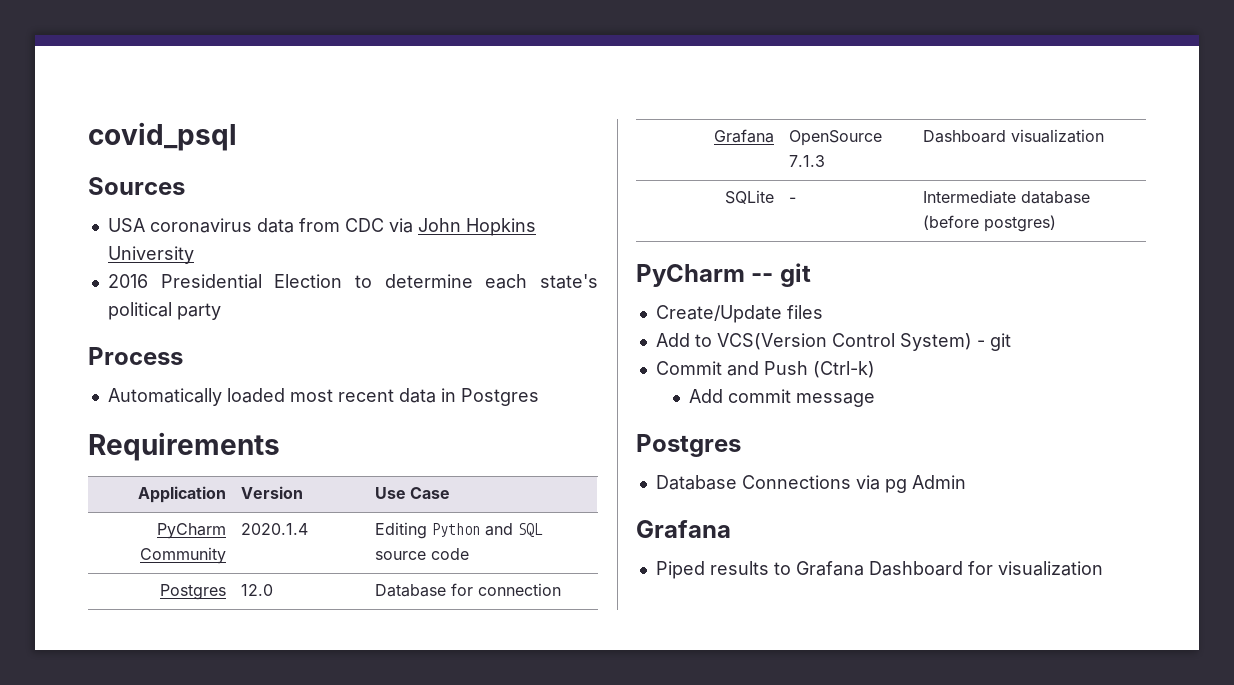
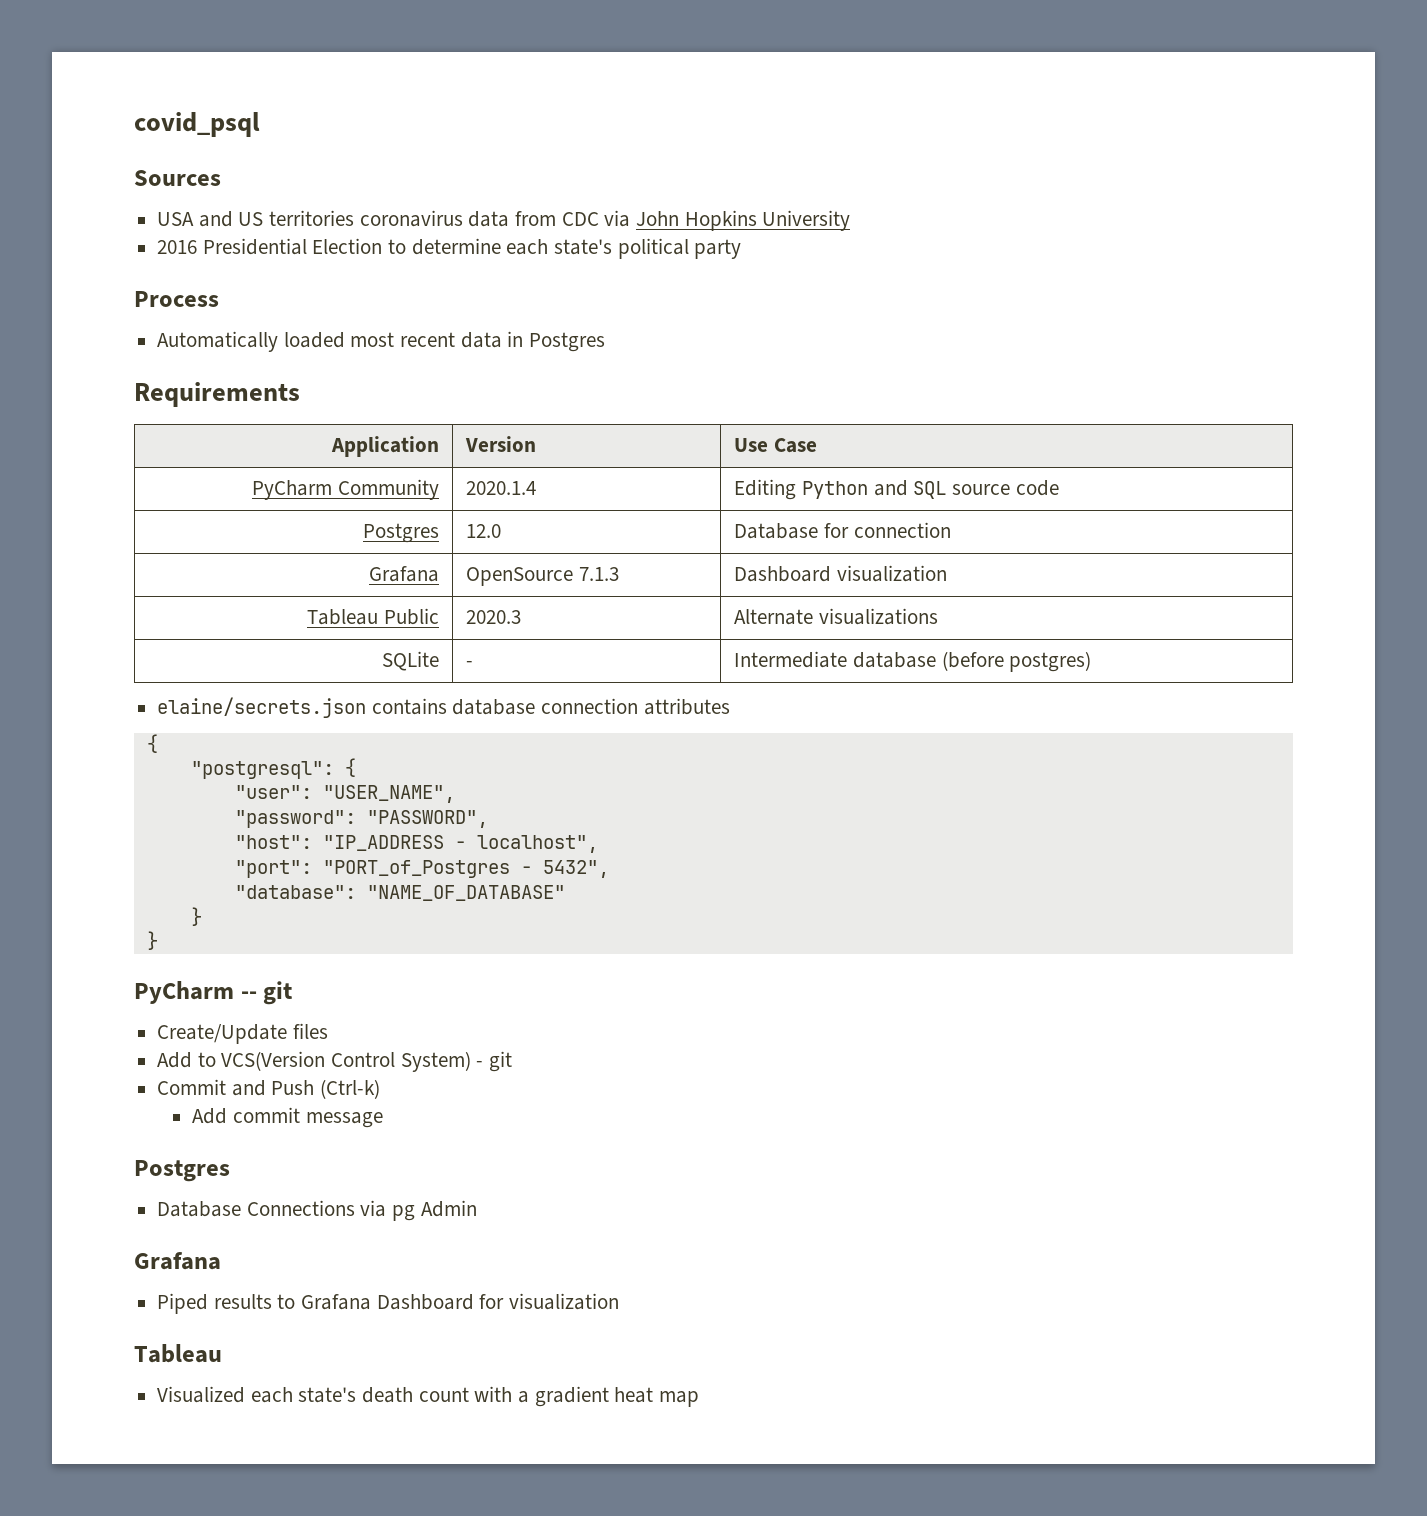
- USA coronavirus data from CDC via John Hopkins University
+ USA and US territories coronavirus data from CDC via John Hopkins University
+ Tableau Public | 2020.3 | Alternate visualizations
+ elaine/secrets.json contains database connection attributes
+ {
+ "postgresql": {
+ "user": "USER_NAME",
+ "password": "PASSWORD",
+ "host": "IP_ADDRESS - localhost",
+ "port": "PORT_of_Postgres - 5432",
+ "database": "NAME_OF_DATABASE"
+ }
+ }
  Piped results to Grafana Dashboard for visualization
+ Tableau
+ Visualized each state's death count with a gradient heat map

